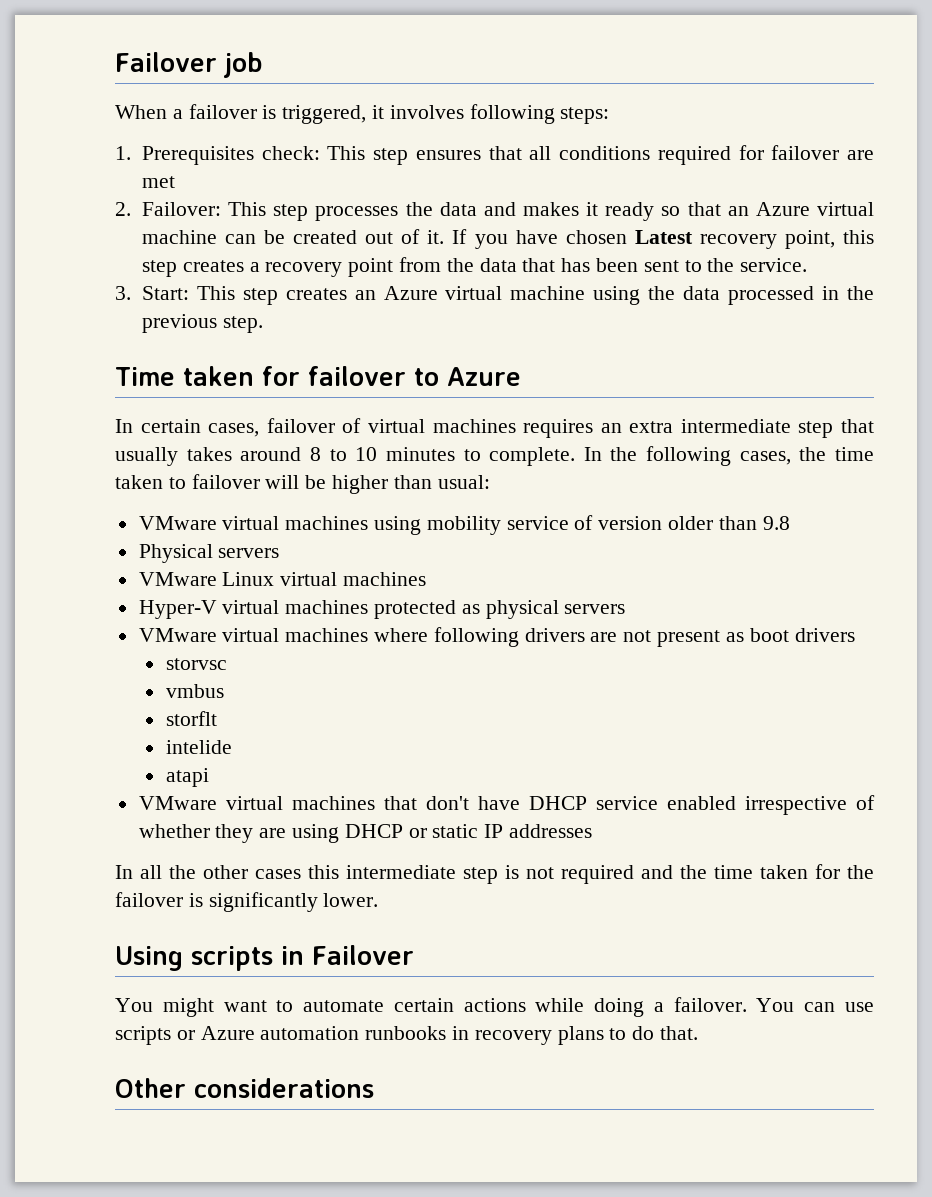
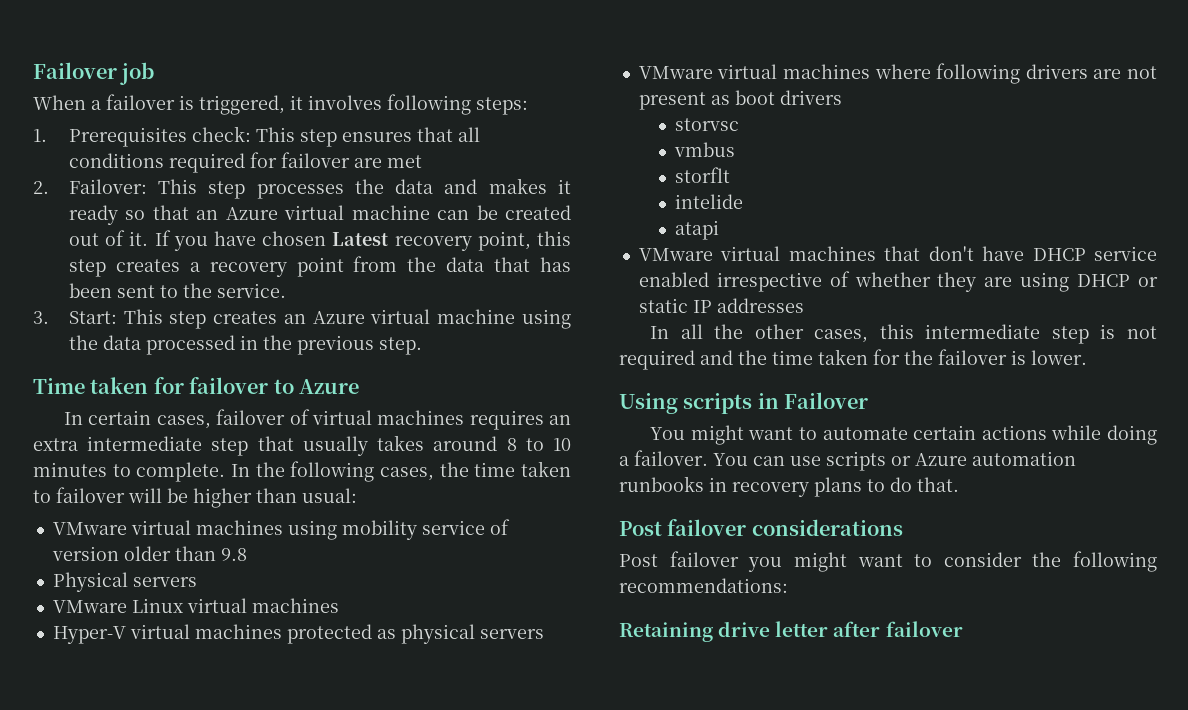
- In all the other cases this intermediate step is not required and the time taken for the failover is significantly lower.
+ In all the other cases, this intermediate step is not required and the time taken for the failover is lower.
- Other considerations
+ Post failover considerations
+ Post failover you might want to consider the following recommendations:
+ Retaining drive letter after failover

